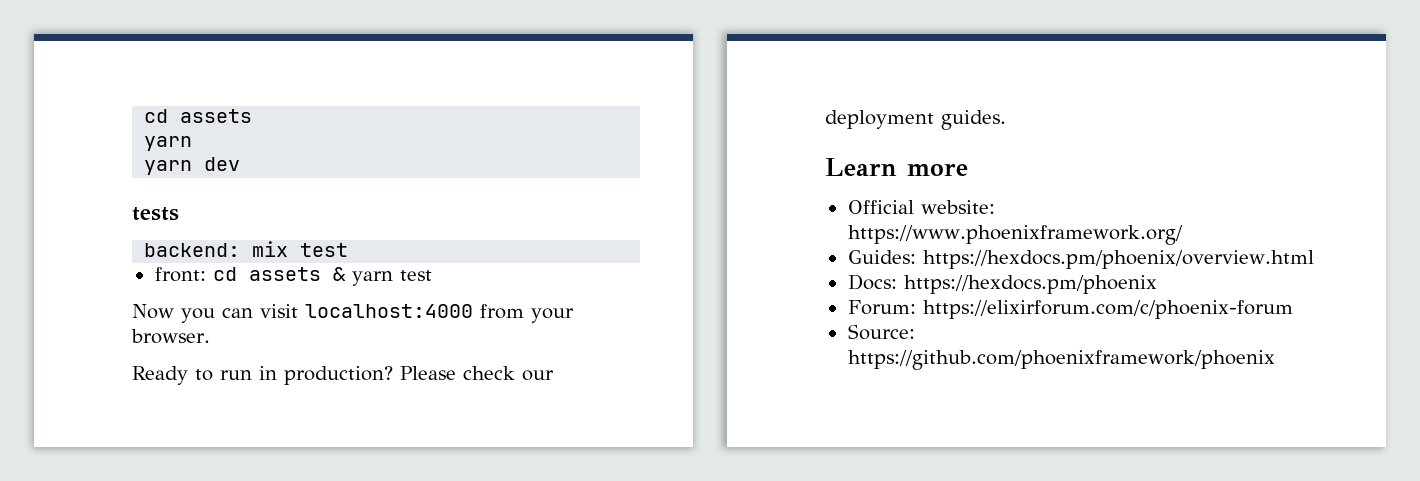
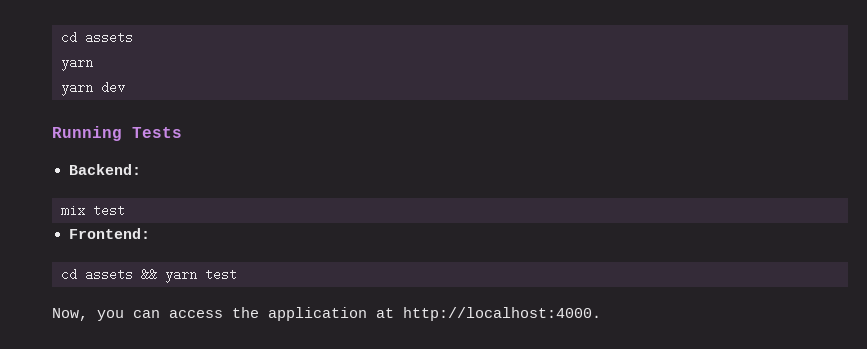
- tests
- backend: mix test
+ Running Tests
+ Backend:
+ mix test
- front: cd assets & yarn test
+ Frontend:
+ cd assets && yarn test
- Now you can visit localhost:4000 from your browser.
- Ready to run in production? Please check our deployment guides.
- Learn more
- Official website: https://www.phoenixframework.org/
- Guides: https://hexdocs.pm/phoenix/overview.html
- Docs: https://hexdocs.pm/phoenix
- Forum: https://elixirforum.com/c/phoenix-forum
- Source: https://github.com/phoenixframework/phoenix
+ Now, you can access the application at http://localhost:4000.

